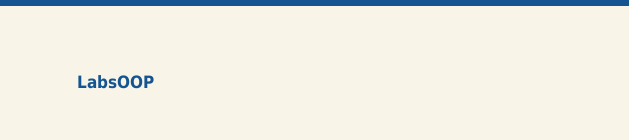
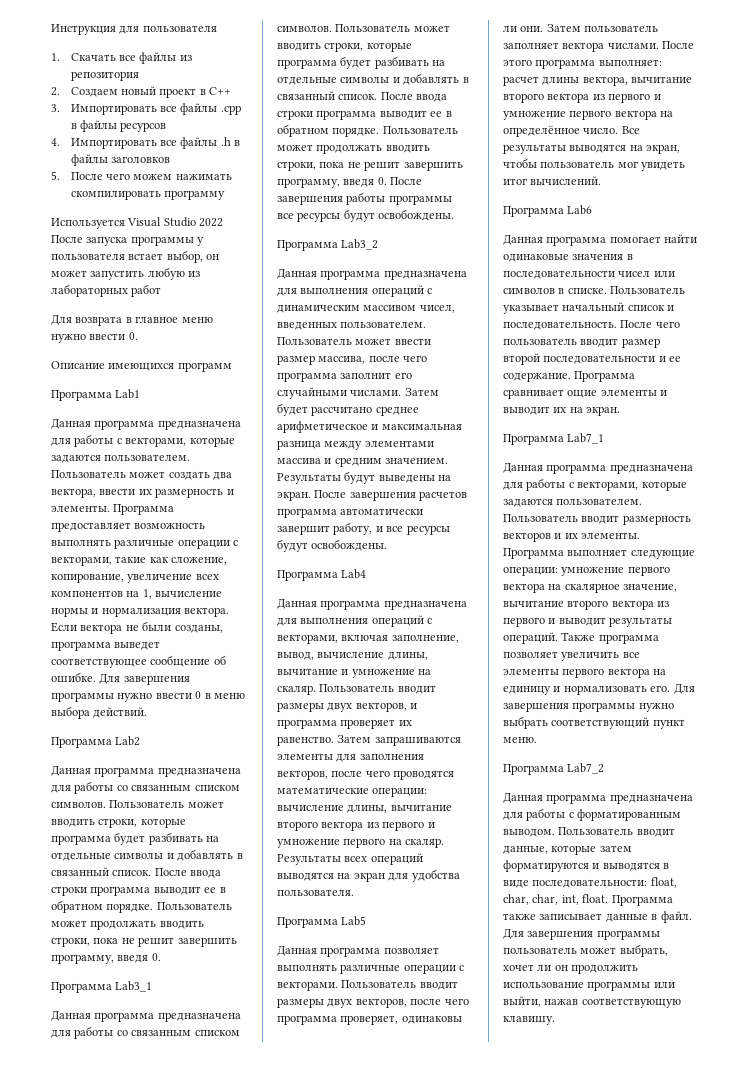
- LabsOOP
+ Инструкция для пользователя
+ 1. Скачать все файлы из репозитория
+ 2. Создаем новый проект в С++
+ 3. Импортировать все файлы .cpp в файлы ресурсов
+ 4. Импортировать все файлы .h в файлы заголовков
+ 5. После чего можем нажимать скомпилировать программу
+ Используется Visual Studio 2022 После запуска программы у пользователя встает выбор, он может запустить любую из лабораторных работ
+ Для возврата в главное меню нужно ввести 0.
+ Описание имеющихся программ
+ Программа Lab1
+ Данная программа предназначена для работы с векторами, которые задаются пользователем. Пользователь может создать два вектора, ввести их размерность и элементы. Программа предоставляет возможность выполнять различные операции с векторами, такие как сложение, копирование, увеличение всех компонентов на 1, вычисление нормы и нормализация вектора. Если вектора не были созданы, программа выведет соответствующее сообщение об ошибке. Для завершения программы нужно ввести 0 в меню выбора действий.
+ Программа Lab2
+ Данная программа предназначена для работы со связанным списком символов. Пользователь может вводить строки, которые программа будет разбивать на отдельные символы и добавлять в связанный список. После ввода строки программа выводит ее в обратном порядке. Пользователь может продолжать вводить строки, пока не решит завершить программу, введя 0.
+ Программа Lab3_1
+ Данная программа предназначена для работы со связанным списком символов. Пользователь может вводить строки, которые программа будет разбивать на отдельные символы и добавлять в связанный список. После ввода строки программа выводит ее в обратном порядке. Пользователь может продолжать вводить строки, пока не решит завершить программу, введя 0. После завершения работы программы все ресурсы будут освобождены.
+ Программа Lab3_2
+ Данная программа предназначена для выполнения операций с динамическим массивом чисел, введенных пользователем. Пользователь может ввести размер массива, после чего программа заполнит его случайными числами. Затем будет рассчитано среднее арифметическое и максимальная разница между элементами массива и средним значением. Результаты будут выведены на экран. После завершения расчетов программа автоматически завершит работу, и все ресурсы будут освобождены.
+ Программа Lab4
+ Данная программа предназначена для выполнения операций с векторами, включая заполнение, вывод, вычисление длины, вычитание и умножение на скаляр. Пользователь вводит размеры двух векторов, и программа проверяет их равенство. Затем запрашиваются элементы для заполнения векторов, после чего проводятся математические операции: вычисление длины, вычитание второго вектора из первого и умножение первого на скаляр. Результаты всех операций выводятся на экран для удобства пользователя.
+ Программа Lab5
+ Данная программа позволяет выполнять различные операции с векторами. Пользователь вводит размеры двух векторов, после чего программа проверяет, одинаковы ли они. Затем пользователь заполняет вектора числами. После этого программа выполняет: расчет длины вектора, вычитание второго вектора из первого и умножение первого вектора на определённое число. Все результаты выводятся на экран, чтобы пользователь мог увидеть итог вычислений.
+ Программа Lab6
+ Данная программа помогает найти одинаковые значения в последовательности чисел или символов в списке. Пользователь указывает начальный список и последовательность. После чего пользователь вводит размер второй последовательности и ее содержание. Программа сравнивает ощие элементы и выводит их на экран.
+ Программа Lab7_1
+ Данная программа предназначена для работы с векторами, которые задаются пользователем. Пользователь вводит размерность векторов и их элементы. Программа выполняет следующие операции: умножение первого вектора на скалярное значение, вычитание второго вектора из первого и выводит результаты операций. Также программа позволяет увеличить все элементы первого вектора на единицу и нормализовать его. Для завершения программы нужно выбрать соответствующий пункт меню.
+ Программа Lab7_2
+ Данная программа предназначена для работы с форматированным выводом. Пользователь вводит данные, которые затем форматируются и выводятся в виде последовательности: float, char, char, int, float. Программа также записывает данные в файл. Для завершения программы пользователь может выбрать, хочет ли он продолжить использование программы или выйти, нажав соответствующую клавишу.

